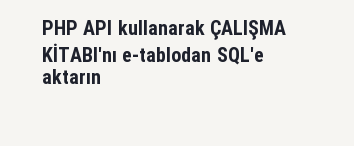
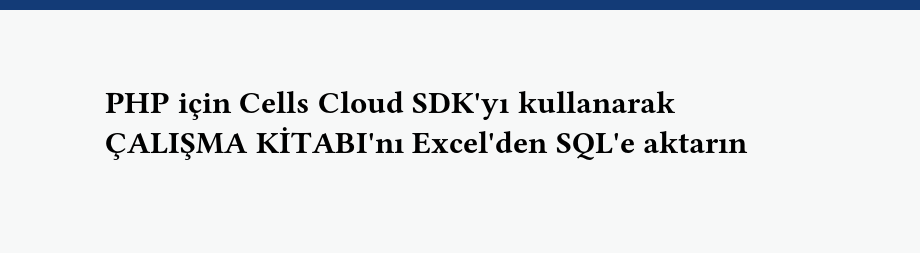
- PHP API kullanarak ÇALIŞMA KİTABI'nı e-tablodan SQL'e aktarın
+ PHP için Cells Cloud SDK'yı kullanarak ÇALIŞMA KİTABI'nı Excel'den SQL'e aktarın

